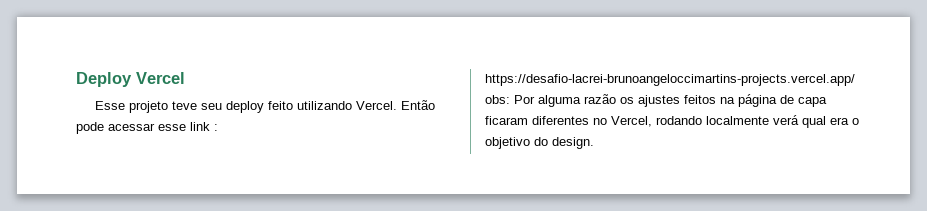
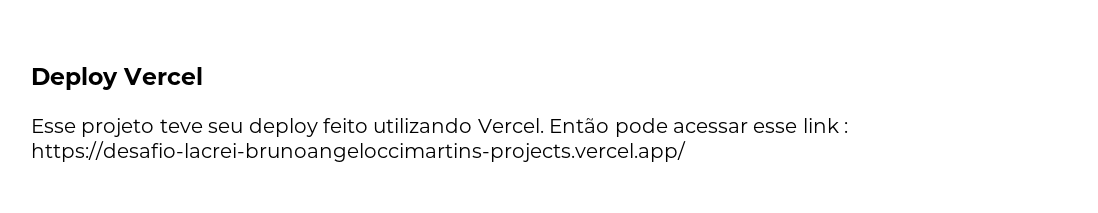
- Então pode acessar esse link : https://desafio-lacrei-brunoangeloccimartins-projects.vercel.app/ obs: Por alguma razão os ajustes feitos na página de capa ficaram diferentes no Vercel, rodando localmente verá qual era o objetivo do design.
+ Então pode acessar esse link : https://desafio-lacrei-brunoangeloccimartins-projects.vercel.app/

